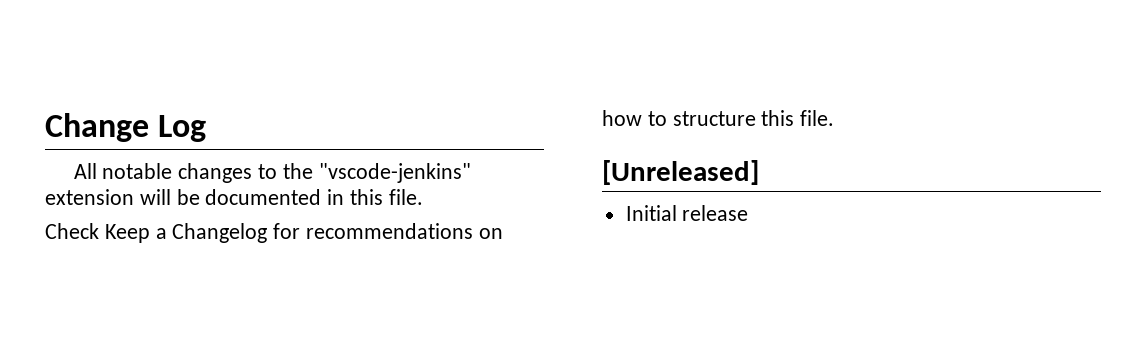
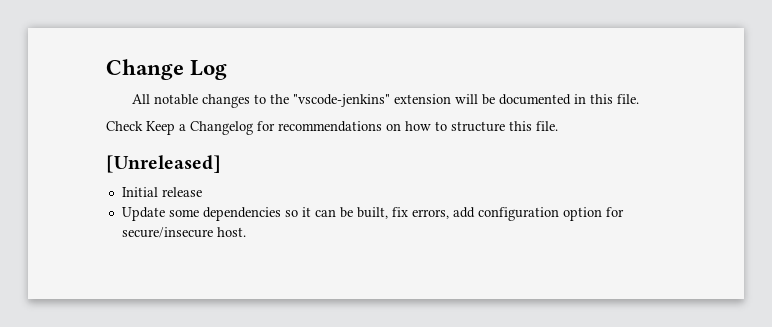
+ Update some dependencies so it can be built, fix errors, add configuration option for secure/insecure host.

